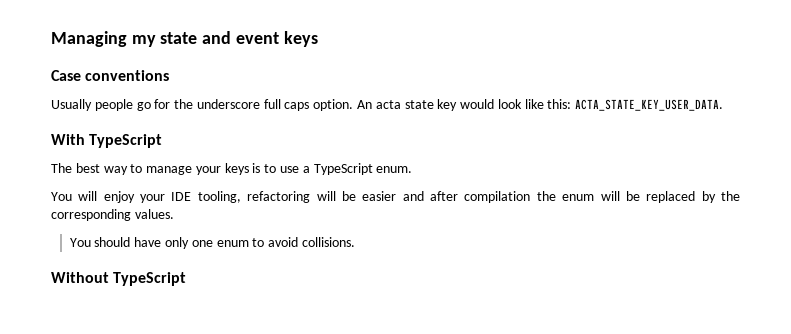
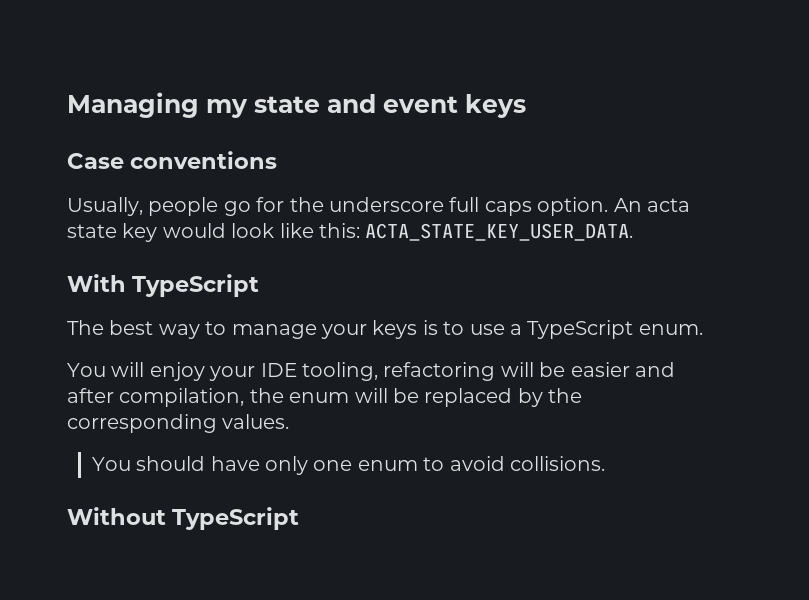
- Usually people go for the underscore full caps option.
+ Usually, people go for the underscore full caps option.
- You will enjoy your IDE tooling, refactoring will be easier and after compilation the enum will be replaced by the corresponding values.
+ You will enjoy your IDE tooling, refactoring will be easier and after compilation, the enum will be replaced by the corresponding values.

